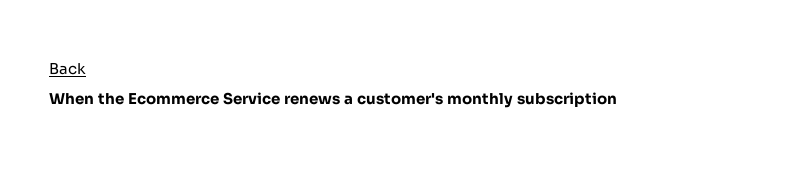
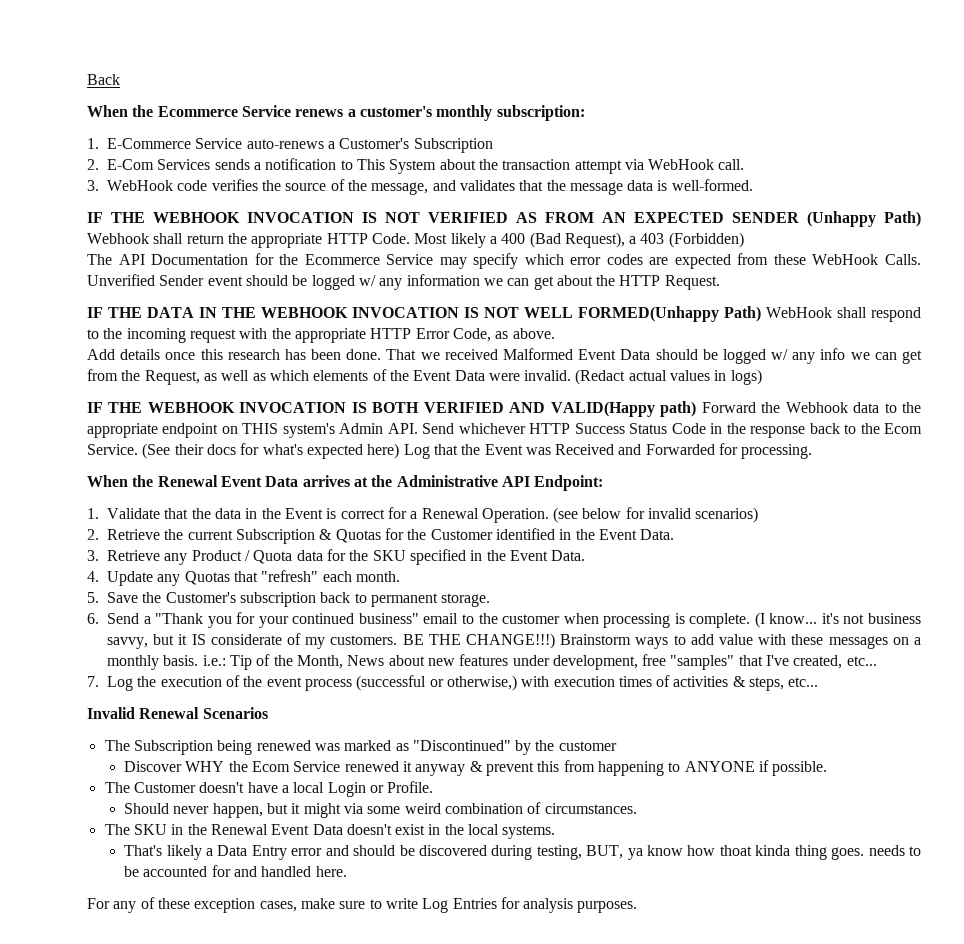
- When the Ecommerce Service renews a customer's monthly subscription
+ When the Ecommerce Service renews a customer's monthly subscription:
+ 1. E-Commerce Service auto-renews a Customer's Subscription
+ 2. E-Com Services sends a notification to This System about the transaction attempt via WebHook call.
+ 3. WebHook code verifies the source of the message, and validates that the message data is well-formed.
+ IF THE WEBHOOK INVOCATION IS NOT VERIFIED AS FROM AN EXPECTED SENDER (Unhappy Path) Webhook shall return the appropriate HTTP Code. Most likely a 400 (Bad Request), a 403 (Forbidden)
+ The API Documentation for the Ecommerce Service may specify which error codes are expected from these WebHook Calls. Unverified Sender event should be logged w/ any information we can get about the HTTP Request.
+ IF THE DATA IN THE WEBHOOK INVOCATION IS NOT WELL FORMED(Unhappy Path) WebHook shall respond to the incoming request with the appropriate HTTP Error Code, as above.
+ Add details once this research has been done. That we received Malformed Event Data should be logged w/ any info we can get from the Request, as well as which elements of the Event Data were invalid. (Redact actual values in logs)
+ IF THE WEBHOOK INVOCATION IS BOTH VERIFIED AND VALID(Happy path) Forward the Webhook data to the appropriate endpoint on THIS system's Admin API. Send whichever HTTP Success Status Code in the response back to the Ecom Service. (See their docs for what's expected here) Log that the Event was Received and Forwarded for processing.
+ When the Renewal Event Data arrives at the Administrative API Endpoint:
+ 1. Validate that the data in the Event is correct for a Renewal Operation. (see below for invalid scenarios)
+ 2. Retrieve the current Subscription & Quotas for the Customer identified in the Event Data.
+ 3. Retrieve any Product / Quota data for the SKU specified in the Event Data.
+ 4. Update any Quotas that "refresh" each month.
+ 5. Save the Customer's subscription back to permanent storage.
+ 6. Send a "Thank you for your continued business" email to the customer when processing is complete. (I know... it's not business savvy, but it IS considerate of my customers. BE THE CHANGE!!!) Brainstorm ways to add value with these messages on a monthly basis. i.e.: Tip of the Month, News about new features under development, free "samples" that I've created, etc...
+ 7. Log the execution of the event process (successful or otherwise,) with execution times of activities & steps, etc...
+ Invalid Renewal Scenarios
+ The Subscription being renewed was marked as "Discontinued" by the customer
+ Discover WHY the Ecom Service renewed it anyway & prevent this from happening to ANYONE if possible.
+ The Customer doesn't have a local Login or Profile.
+ Should never happen, but it might via some weird combination of circumstances.
+ The SKU in the Renewal Event Data doesn't exist in the local systems.
+ That's likely a Data Entry error and should be discovered during testing, BUT, ya know how thoat kinda thing goes. needs to be accounted for and handled here.
+ For any of these exception cases, make sure to write Log Entries for analysis purposes.

